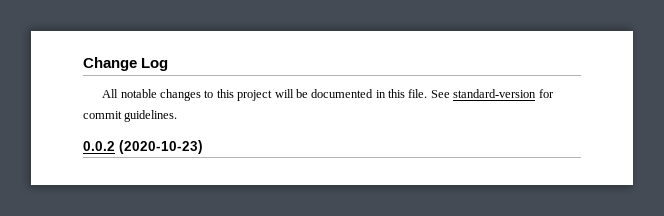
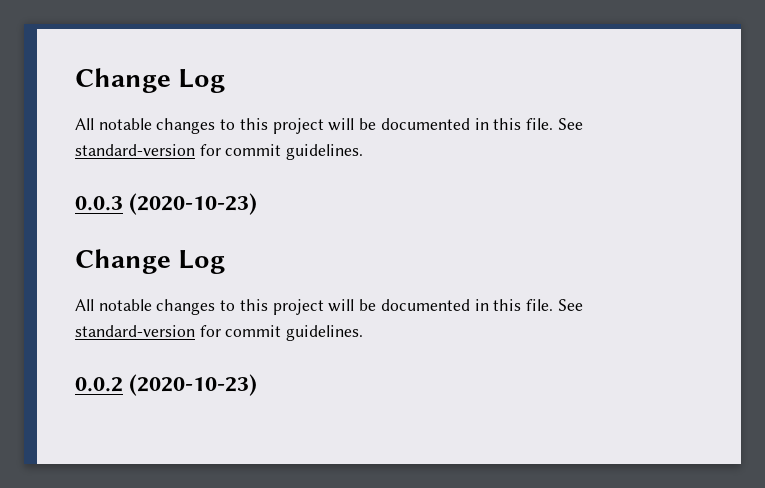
+ 0.0.3 (2020-10-23)
+ Change Log
+ All notable changes to this project will be documented in this file. See standard-version for commit guidelines.

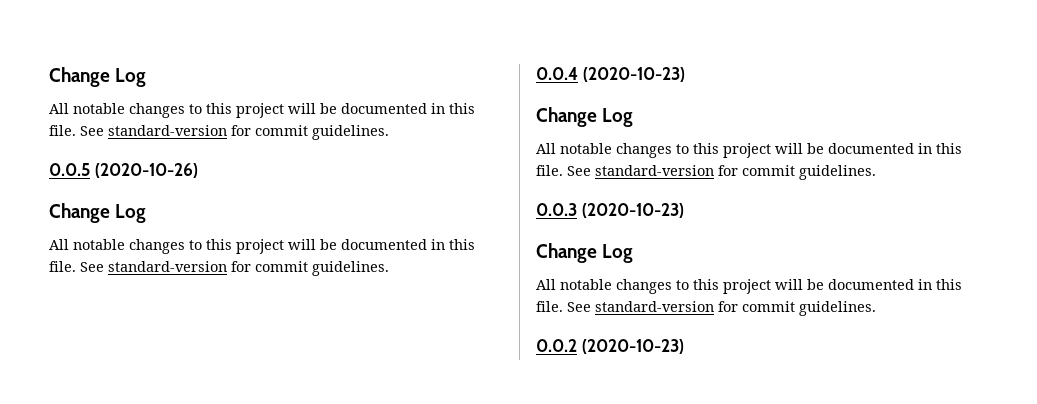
+ 0.0.5 (2020-10-26)
+ Change Log
+ All notable changes to this project will be documented in this file. See standard-version for commit guidelines.
+ 0.0.4 (2020-10-23)
+ Change Log
+ All notable changes to this project will be documented in this file. See standard-version for commit guidelines.

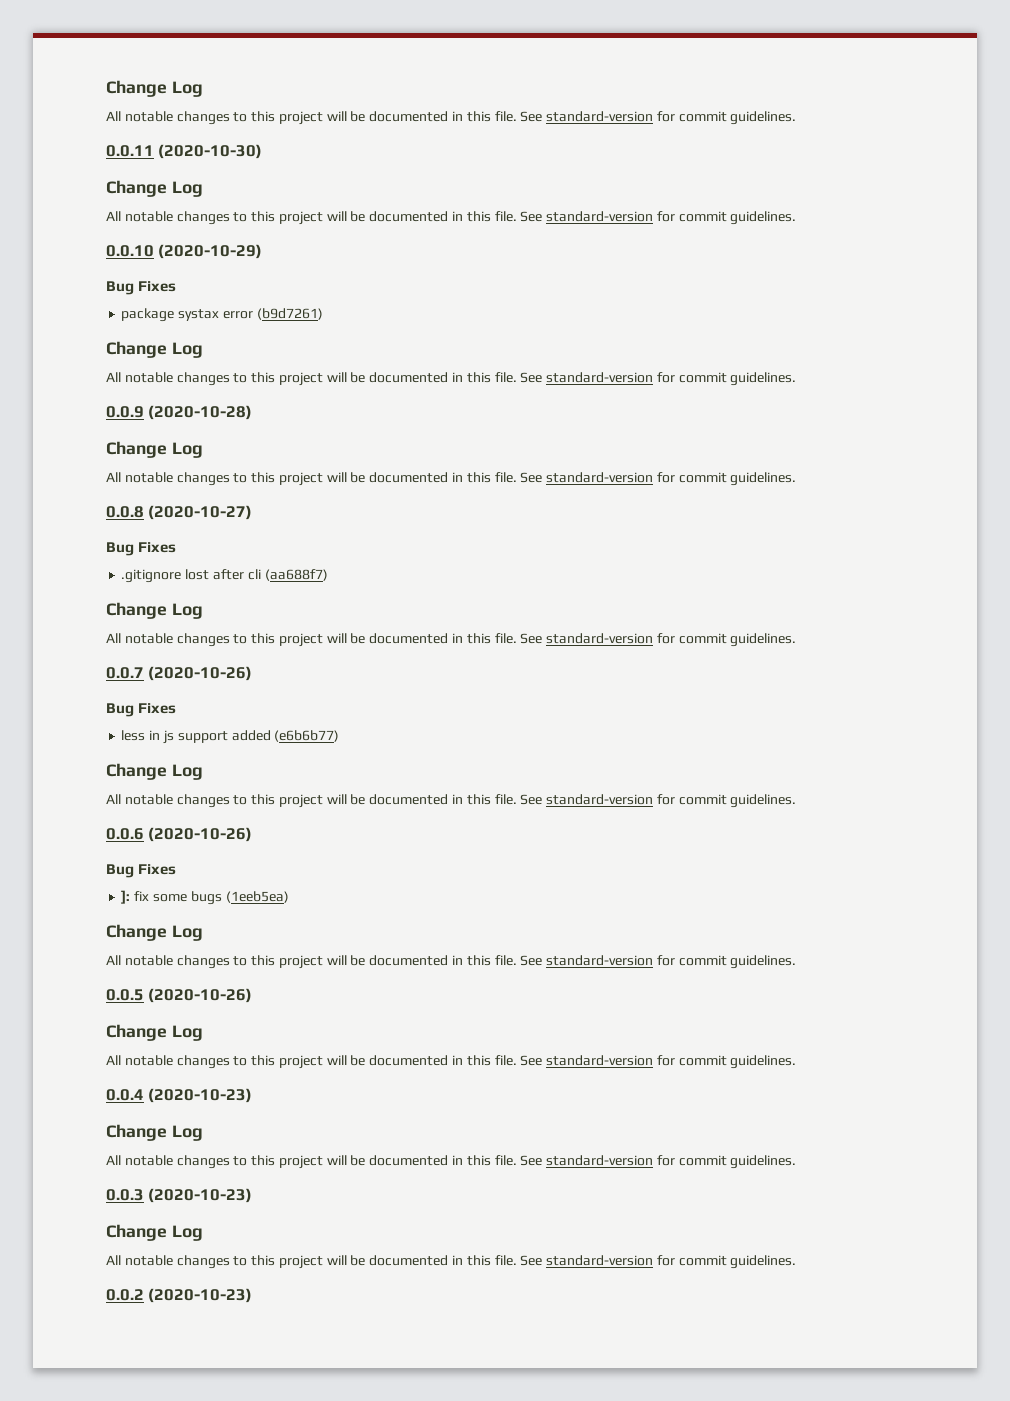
+ 0.0.11 (2020-10-30)
+ Change Log
+ All notable changes to this project will be documented in this file. See standard-version for commit guidelines.
+ 0.0.10 (2020-10-29)
+ Bug Fixes
+ package systax error (b9d7261)
+ Change Log
+ All notable changes to this project will be documented in this file. See standard-version for commit guidelines.
+ 0.0.9 (2020-10-28)
+ Change Log
+ All notable changes to this project will be documented in this file. See standard-version for commit guidelines.
+ 0.0.8 (2020-10-27)
+ Bug Fixes
+ .gitignore lost after cli (aa688f7)
+ Change Log
+ All notable changes to this project will be documented in this file. See standard-version for commit guidelines.
+ 0.0.7 (2020-10-26)
+ Bug Fixes
+ less in js support added (e6b6b77)
+ Change Log
+ All notable changes to this project will be documented in this file. See standard-version for commit guidelines.
+ 0.0.6 (2020-10-26)
+ Bug Fixes
+ ]: fix some bugs (1eeb5ea)
+ Change Log
+ All notable changes to this project will be documented in this file. See standard-version for commit guidelines.

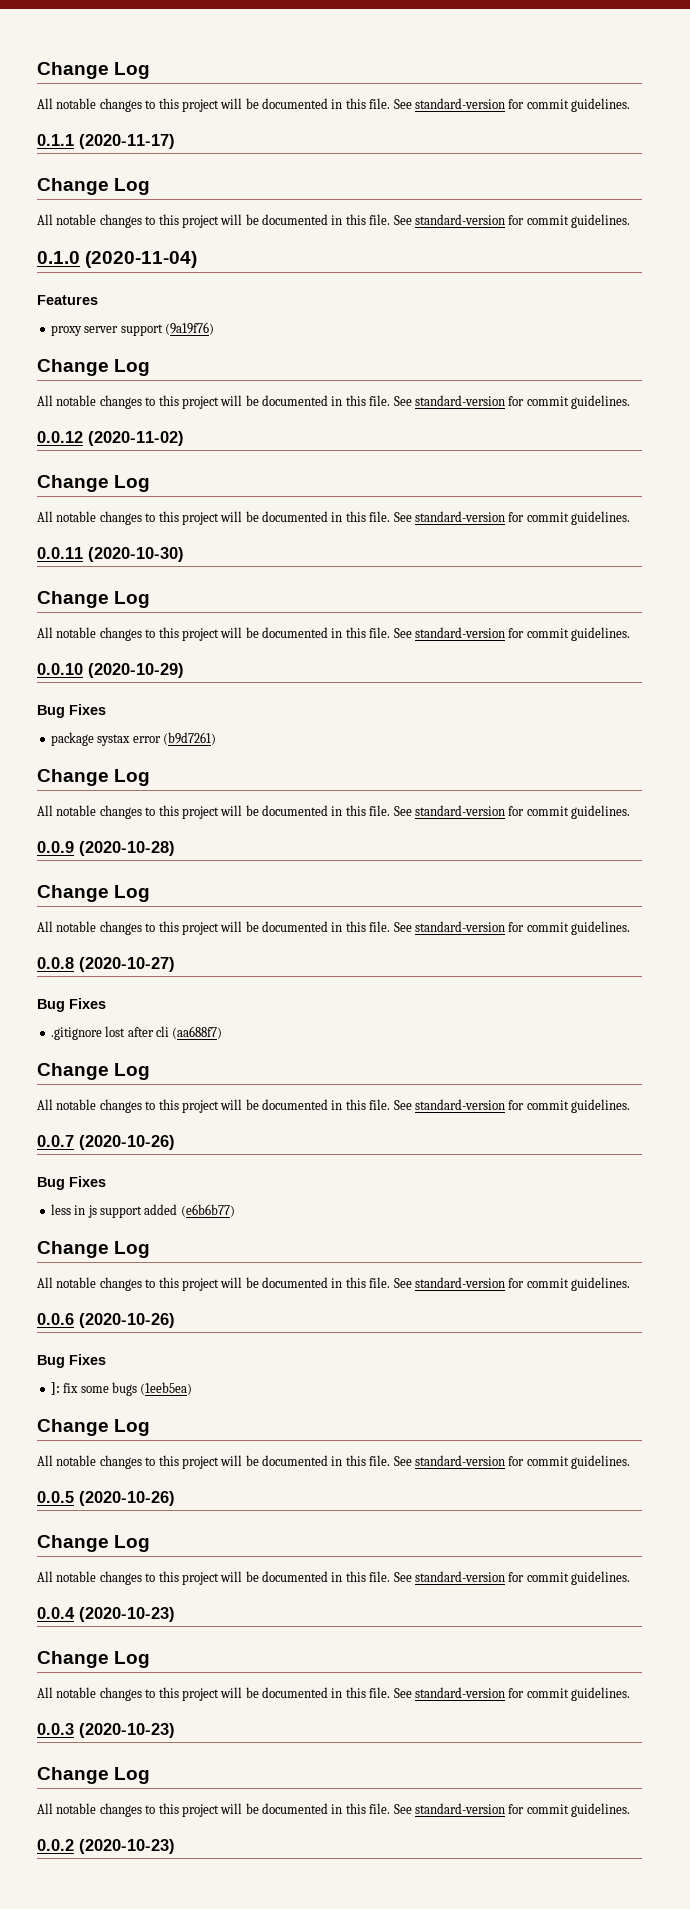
+ 0.1.1 (2020-11-17)
+ Change Log
+ All notable changes to this project will be documented in this file. See standard-version for commit guidelines.
+ 0.1.0 (2020-11-04)
+ Features
+ proxy server support (9a19f76)
+ Change Log
+ All notable changes to this project will be documented in this file. See standard-version for commit guidelines.
+ 0.0.12 (2020-11-02)
+ Change Log
+ All notable changes to this project will be documented in this file. See standard-version for commit guidelines.

